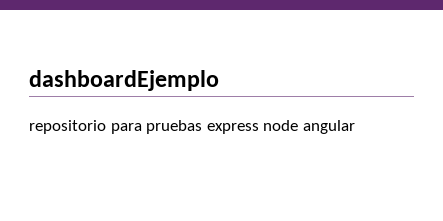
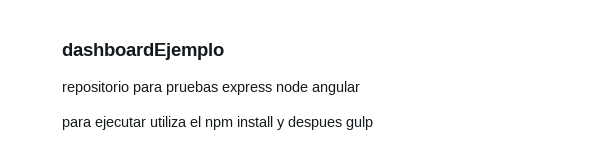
+ para ejecutar utiliza el npm install y despues gulp

